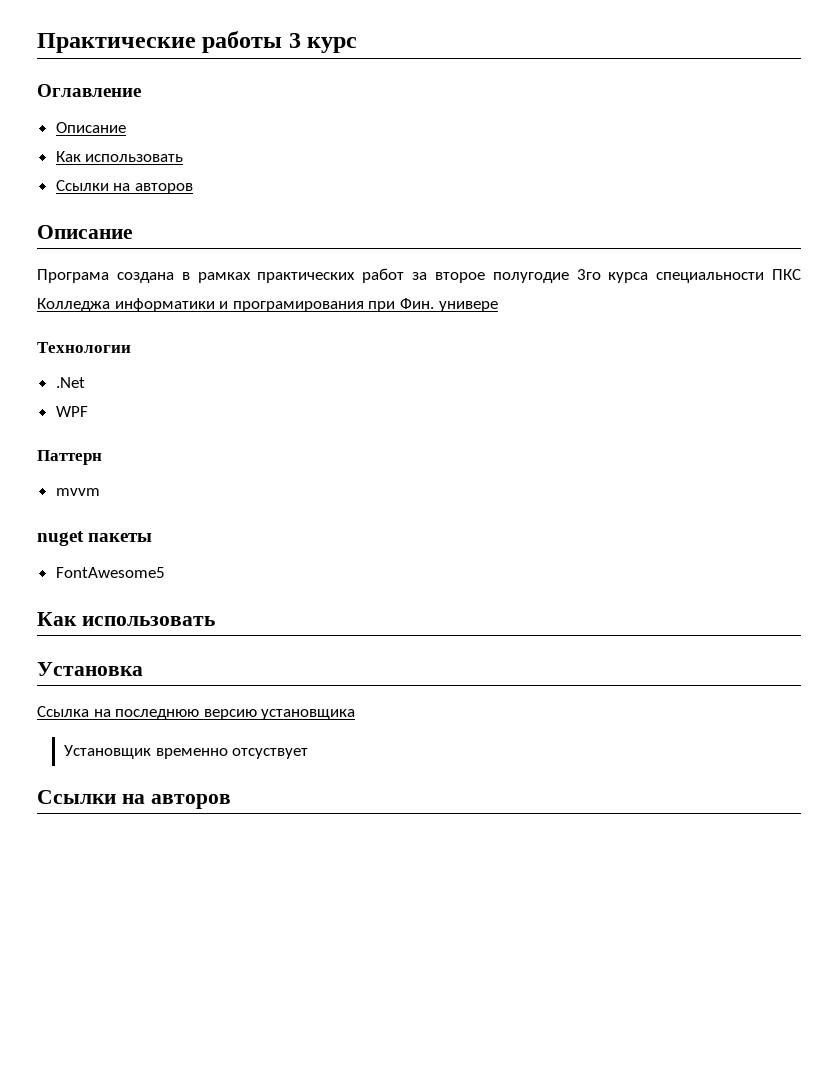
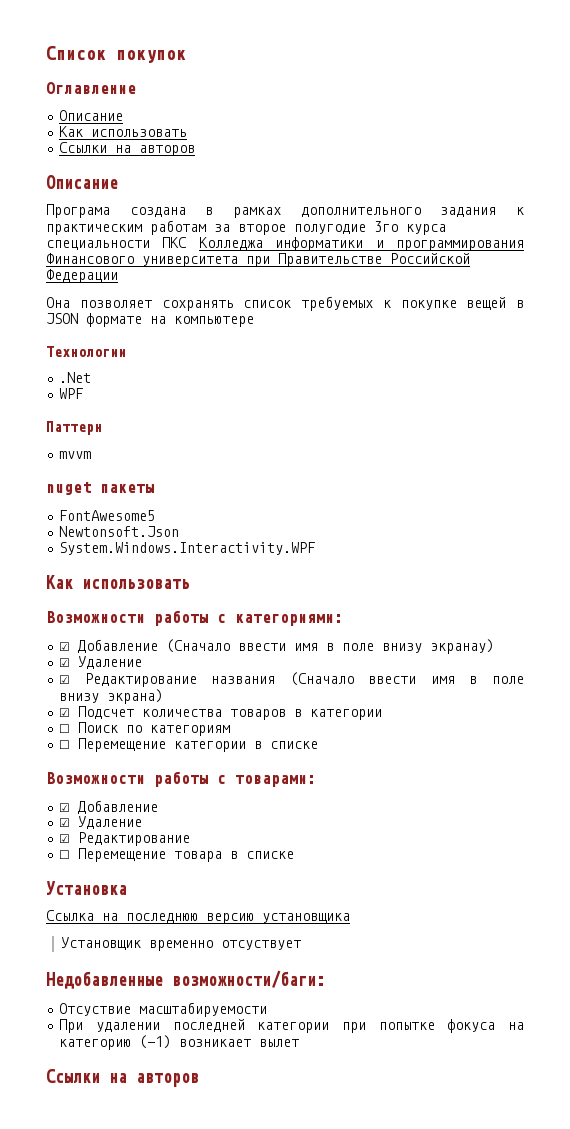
- Практические работы 3 курс
+ Список покупок
- Програма создана в рамках практических работ за второе полугодие 3го курса специальности ПКС Колледжа информатики и програмирования при Фин. универе
+ Програма создана в рамках дополнительного задания к практическим работам за второе полугодие 3го курса специальности ПКС Колледжа информатики и программирования Финансового университета при Правительстве Российской Федерации
+ Она позволяет сохранять список требуемых к покупке вещей в JSON формате на компьютере
  FontAwesome5
+ Newtonsoft.Json
+ System.Windows.Interactivity.WPF
  Как использовать
+ Возможности работы с категориями:
+ ☑ Добавление (Сначало ввести имя в поле внизу экранау)
+ ☑ Удаление
+ ☑ Редактирование названия (Сначало ввести имя в поле внизу экрана)
+ ☑ Подсчет количества товаров в категории
+ ☐ Поиск по категориям
+ ☐ Перемещение категории в списке
+ Возможности работы с товарами:
+ ☑ Добавление
+ ☑ Удаление
+ ☑ Редактирование
+ ☐ Перемещение товара в списке
+ Недобавленные возможности/баги:
+ Отсуствие масштабируемости
+ При удалении последней категории при попытке фокуса на категорию (-1) возникает вылет

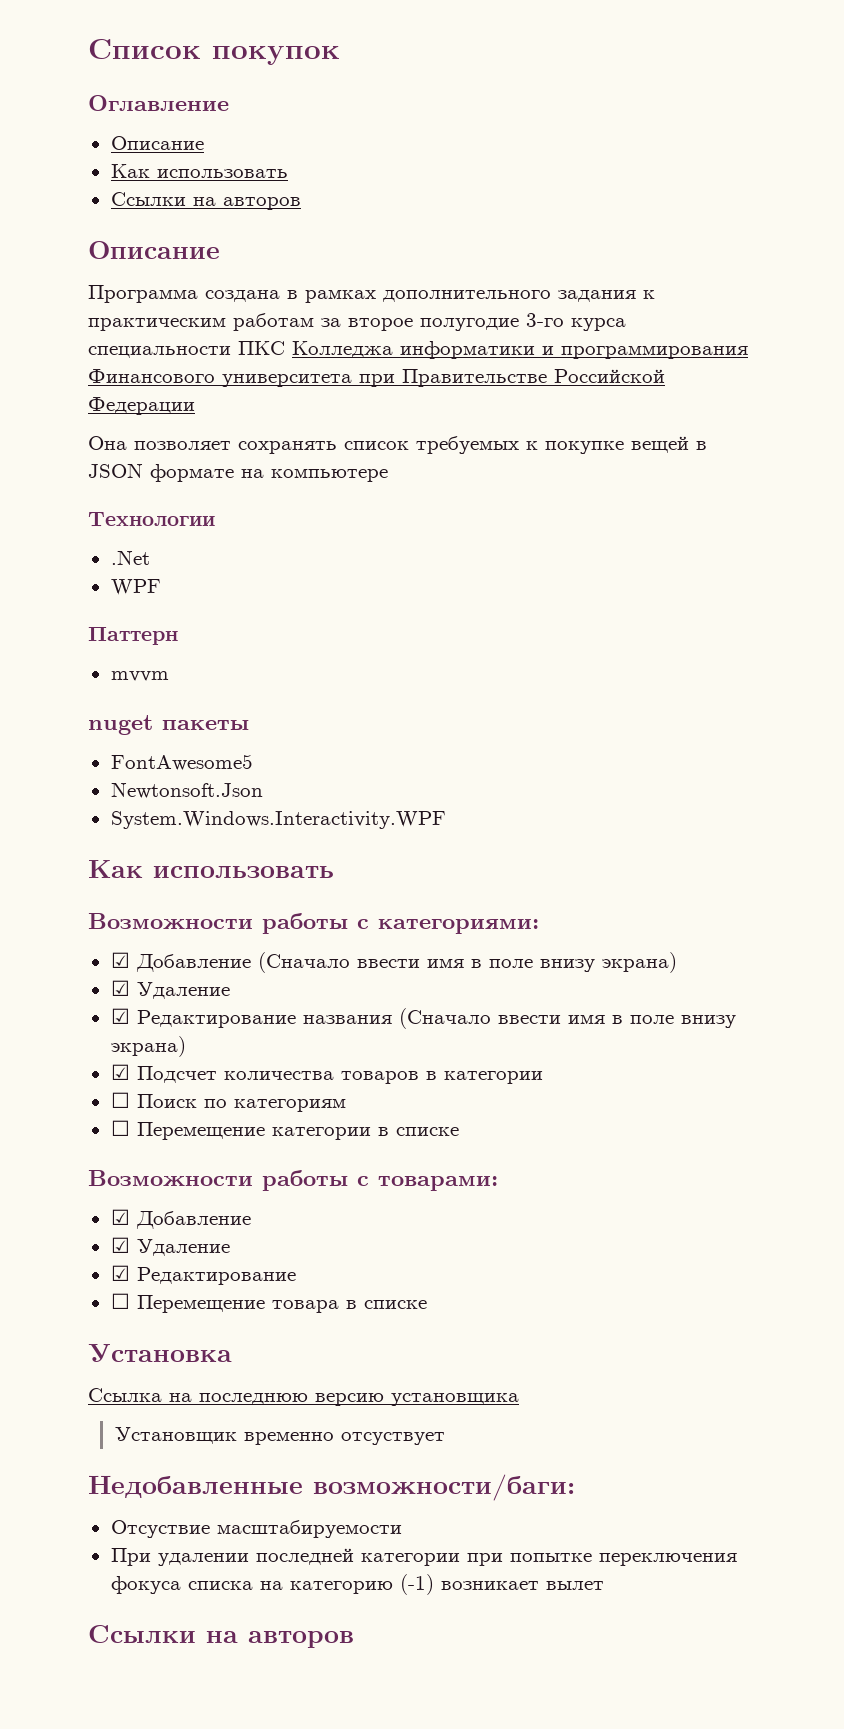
- Програма создана в рамках дополнительного задания к практическим работам за второе полугодие 3го курса специальности ПКС Колледжа информатики и программирования Финансового университета при Правительстве Российской Федерации
+ Программа создана в рамках дополнительного задания к практическим работам за второе полугодие 3-го курса специальности ПКС Колледжа информатики и программирования Финансового университета при Правительстве Российской Федерации
- ☑ Добавление (Сначало ввести имя в поле внизу экранау)
+ ☑ Добавление (Сначало ввести имя в поле внизу экрана)
- При удалении последней категории при попытке фокуса на категорию (-1) возникает вылет
+ При удалении последней категории при попытке переключения фокуса списка на категорию (-1) возникает вылет

